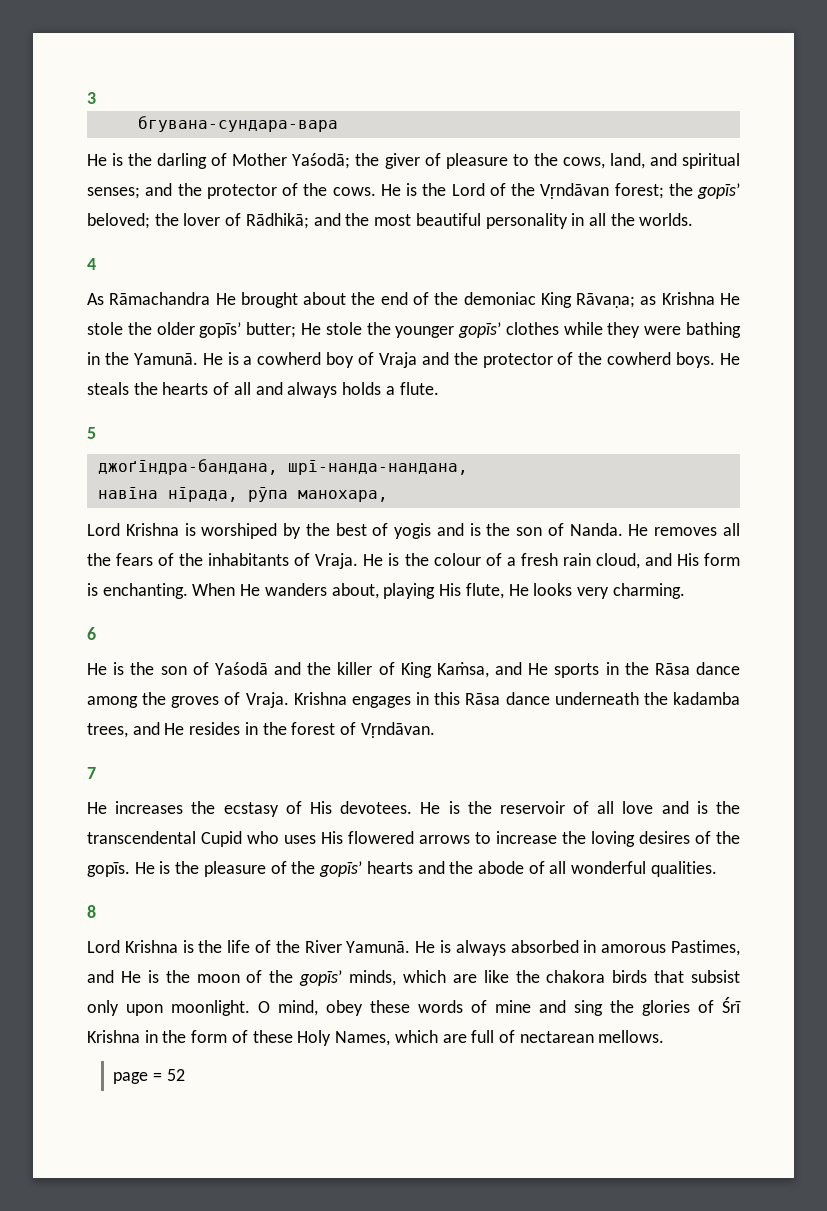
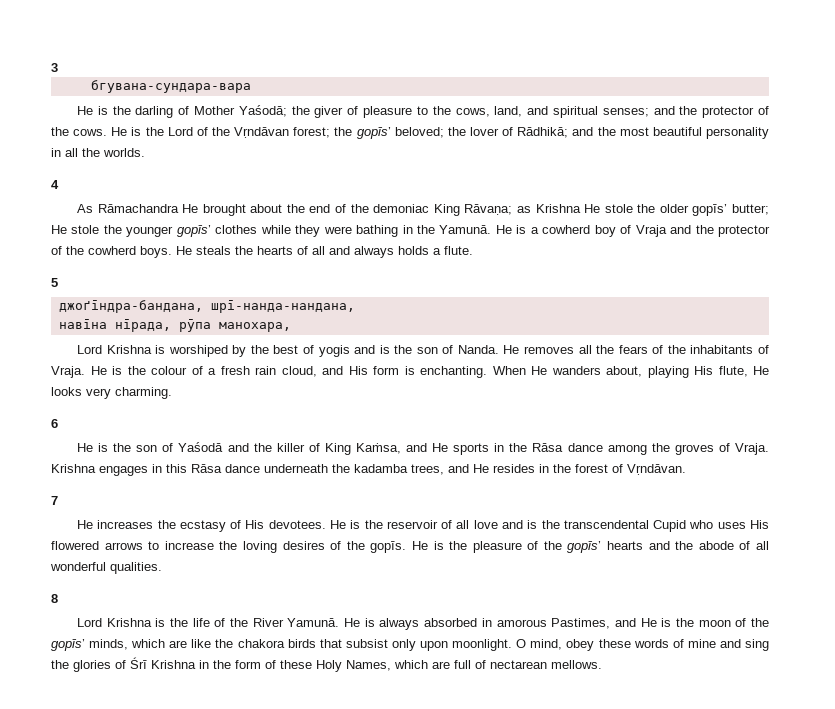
- page = 52

